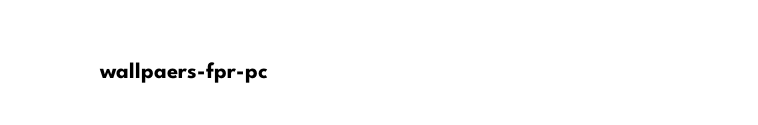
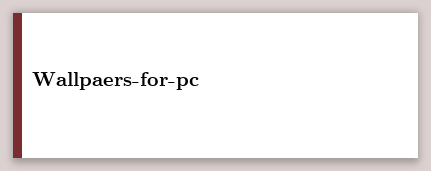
- wallpaers-fpr-pc
+ Wallpaers-for-pc

